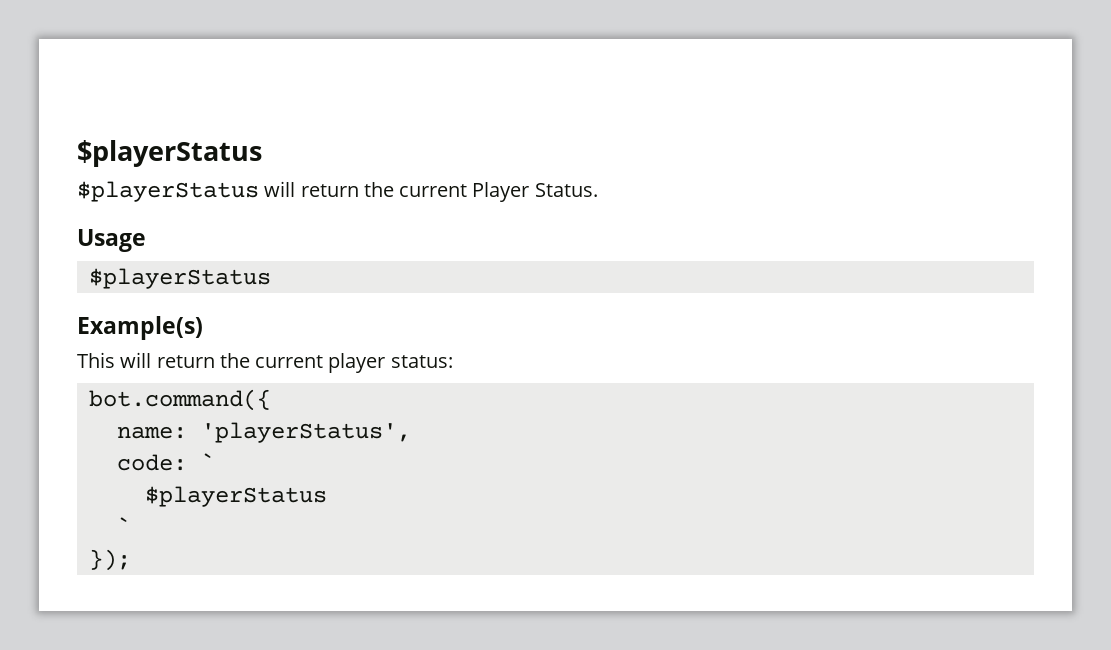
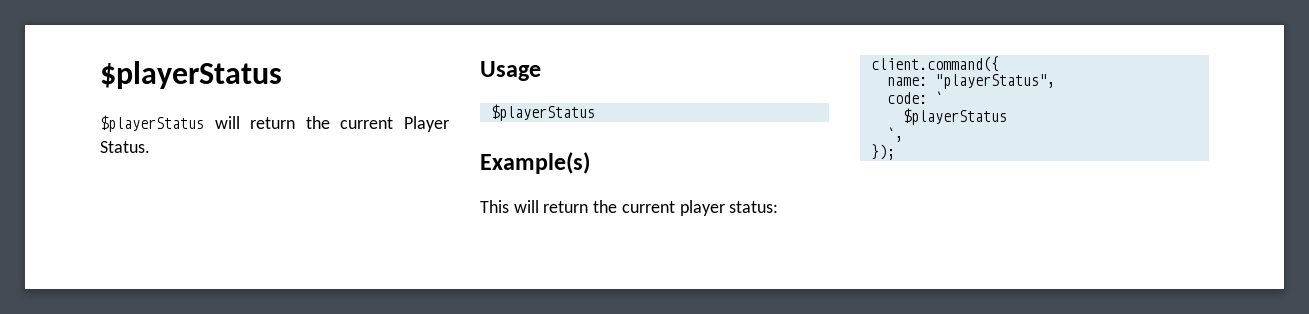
- bot.command({
+ client.command({
- name: 'playerStatus',
+ name: "playerStatus",
  code: `
  $playerStatus
- `
+ `,

